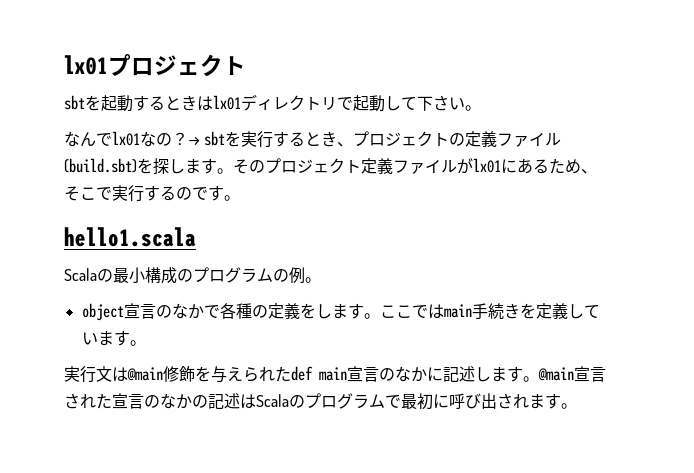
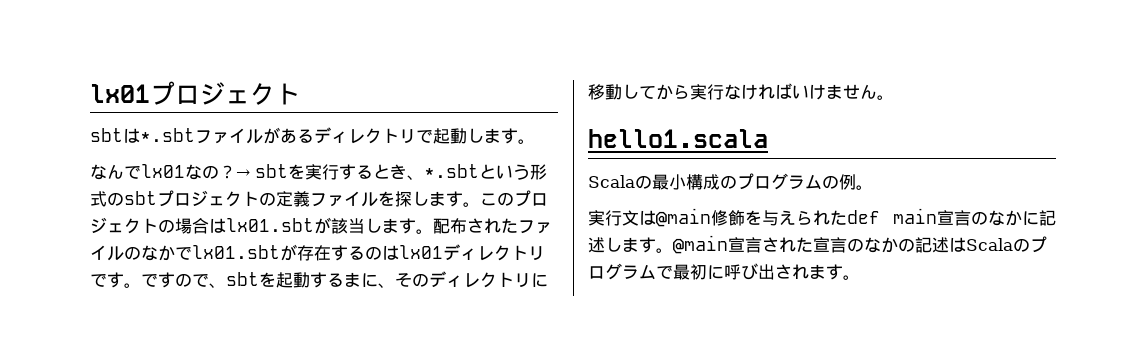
- sbtを起動するときはlx01ディレクトリで起動して下さい。
+ sbtは*.sbtファイルがあるディレクトリで起動します。
- → sbtを実行するとき、プロジェクトの定義ファイル(build.sbt)を探します。
+ → sbtを実行するとき、*.sbtという形式のsbtプロジェクトの定義ファイルを探します。
- そのプロジェクト定義ファイルがlx01にあるため、そこで実行するのです。
+ このプロジェクトの場合はlx01.sbtが該当します。配布されたファイルのなかでlx01.sbtが存在するのはlx01ディレクトリです。ですので、sbtを起動するまに、そのディレクトリに移動してから実行なければいけません。
- object宣言のなかで各種の定義をします。ここではmain手続きを定義しています。

